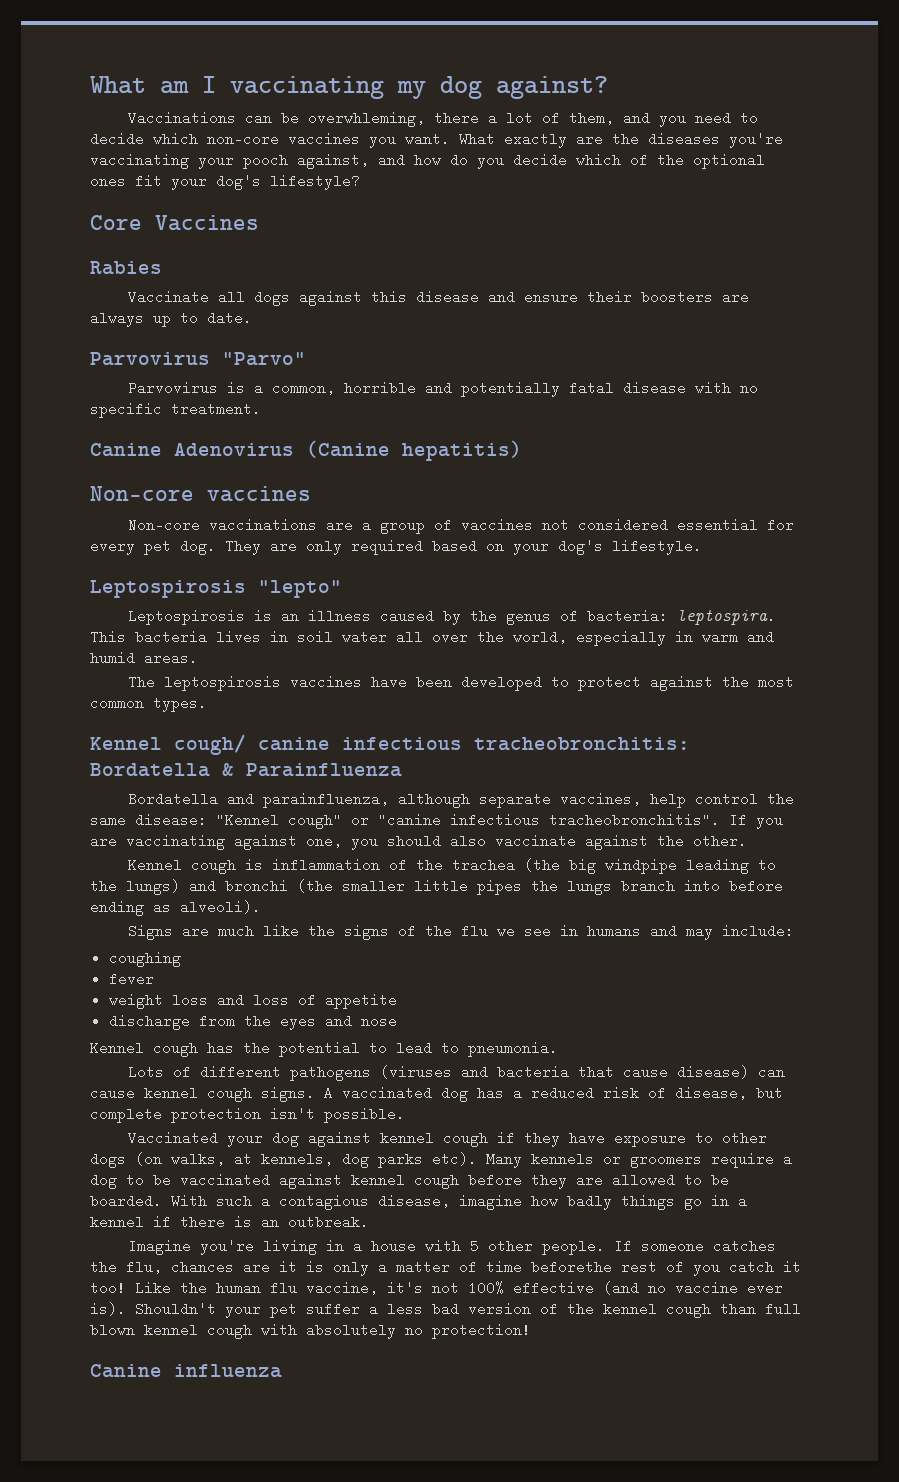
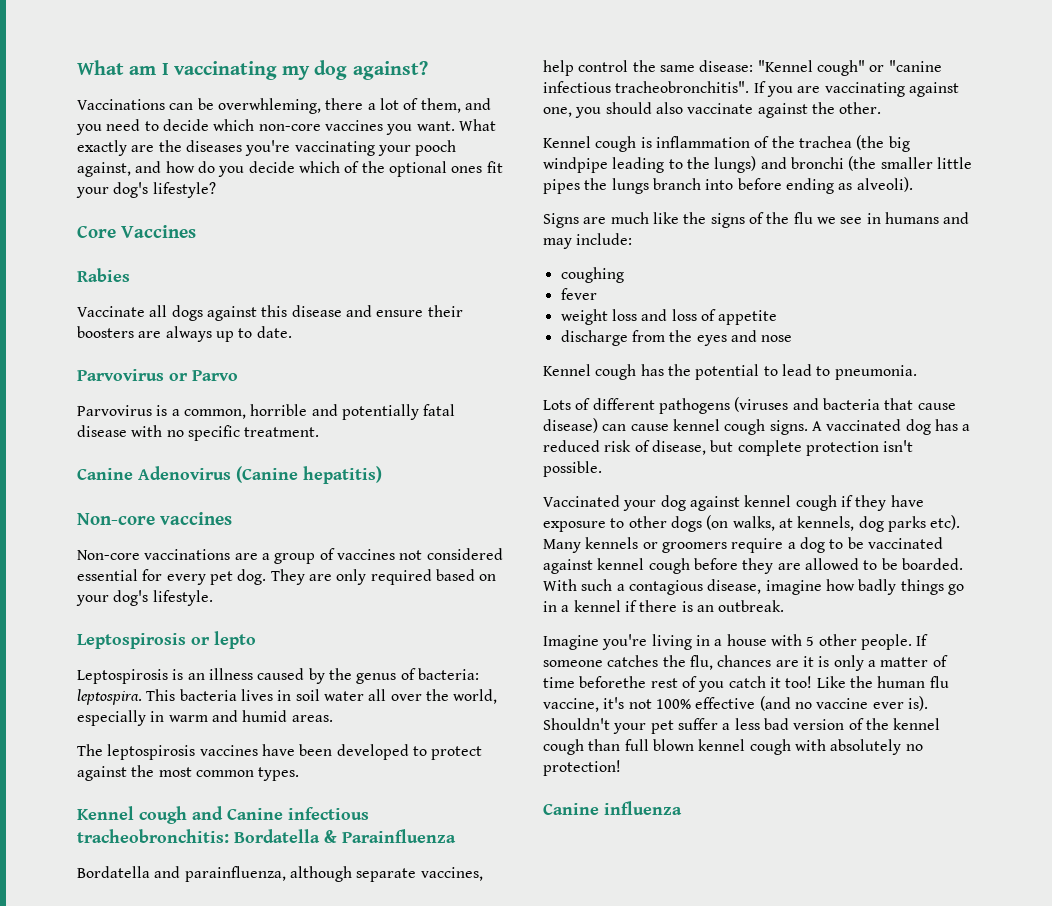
- Parvovirus "Parvo"
+ Parvovirus or Parvo
- Leptospirosis "lepto"
+ Leptospirosis or lepto
- Kennel cough/ canine infectious tracheobronchitis: Bordatella & Parainfluenza
+ Kennel cough and Canine infectious tracheobronchitis: Bordatella & Parainfluenza

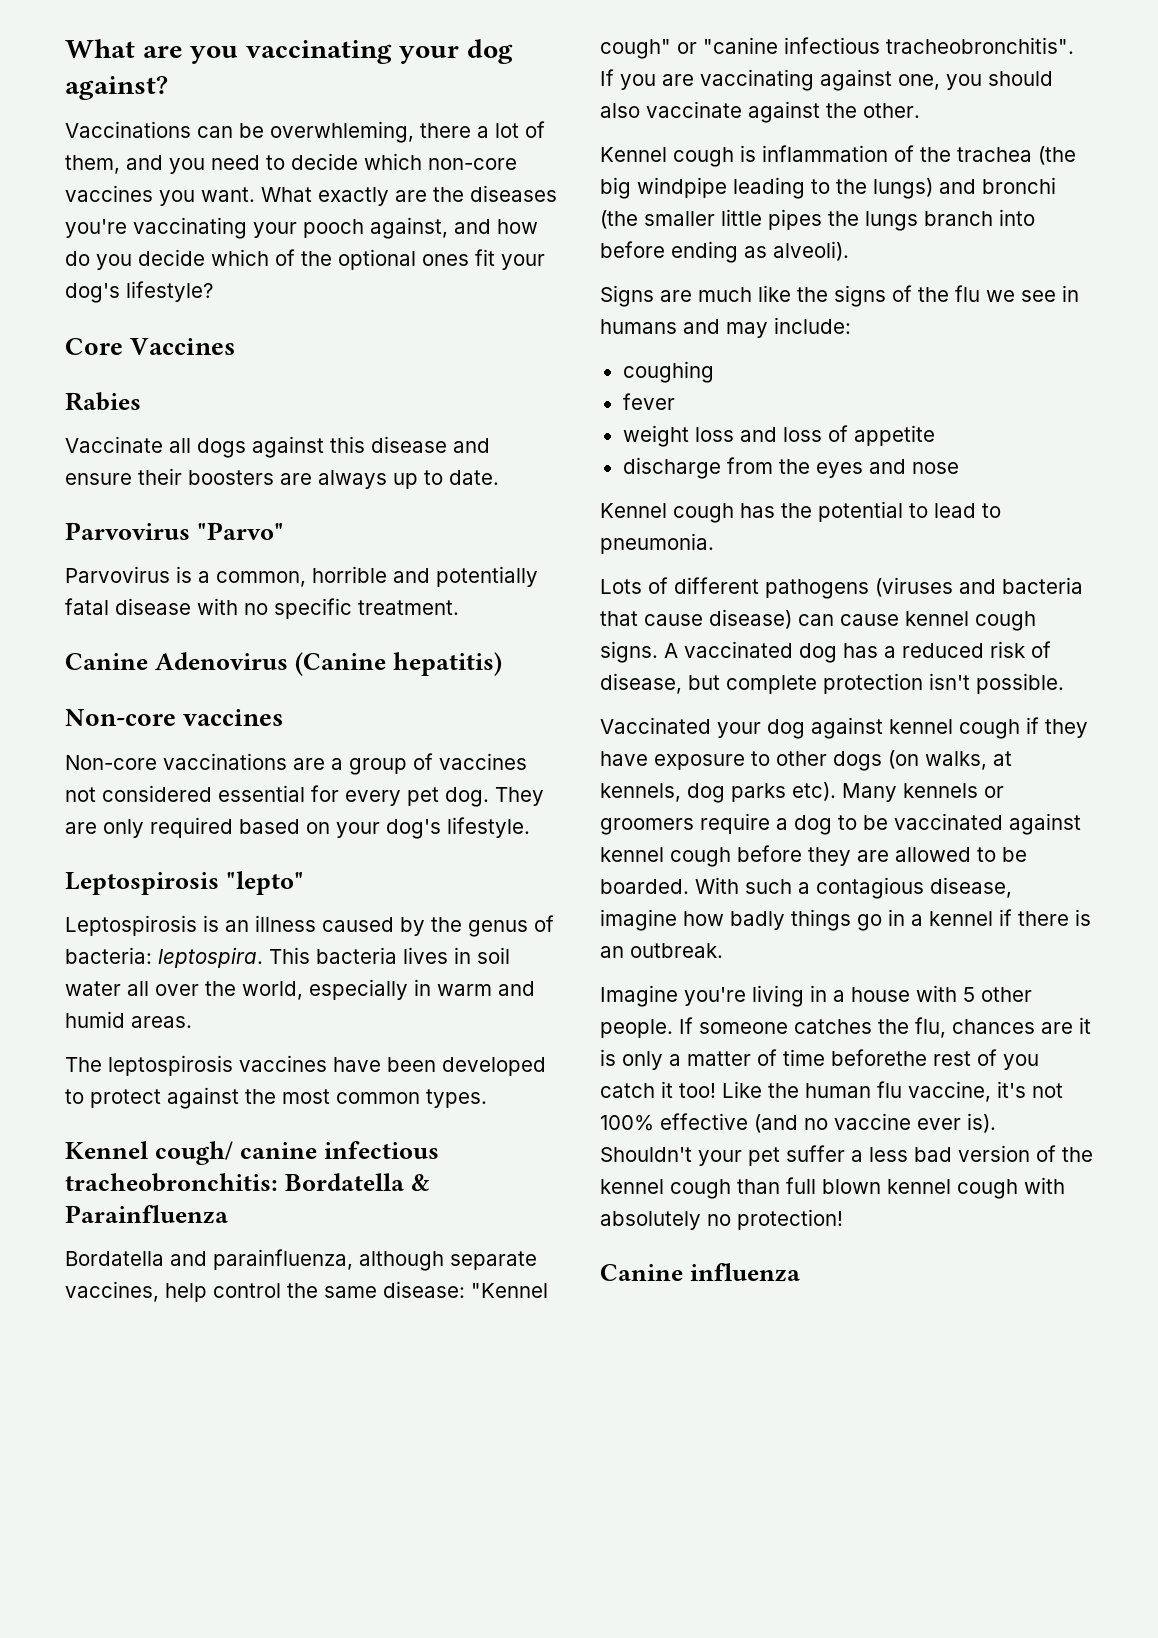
- What am I vaccinating my dog against?
+ What are you vaccinating your dog against?
- Parvovirus or Parvo
+ Parvovirus "Parvo"
- Leptospirosis or lepto
+ Leptospirosis "lepto"
- Kennel cough and Canine infectious tracheobronchitis: Bordatella & Parainfluenza
+ Kennel cough/ canine infectious tracheobronchitis: Bordatella & Parainfluenza

